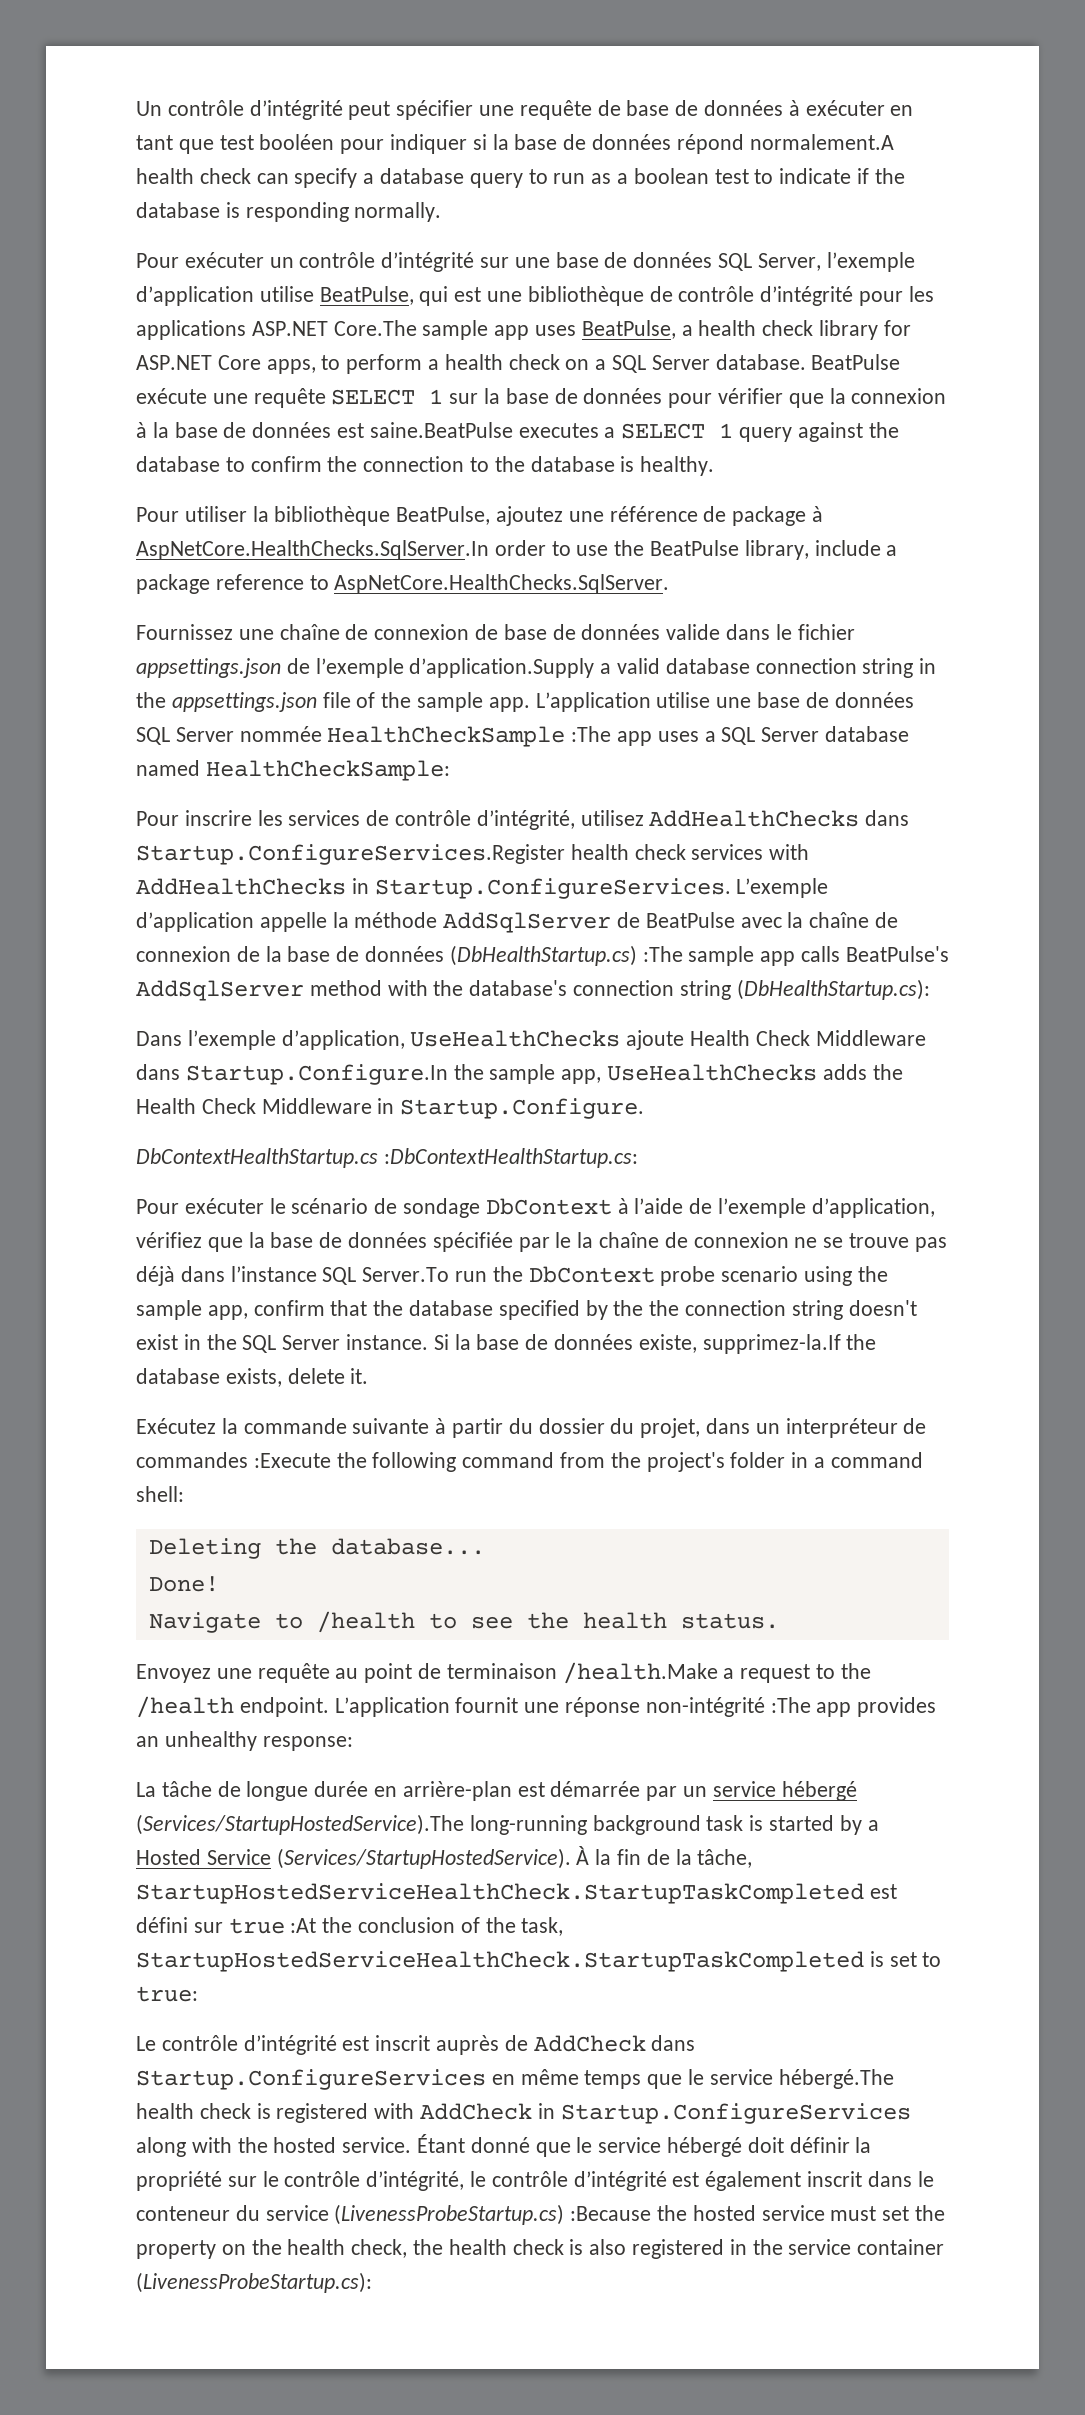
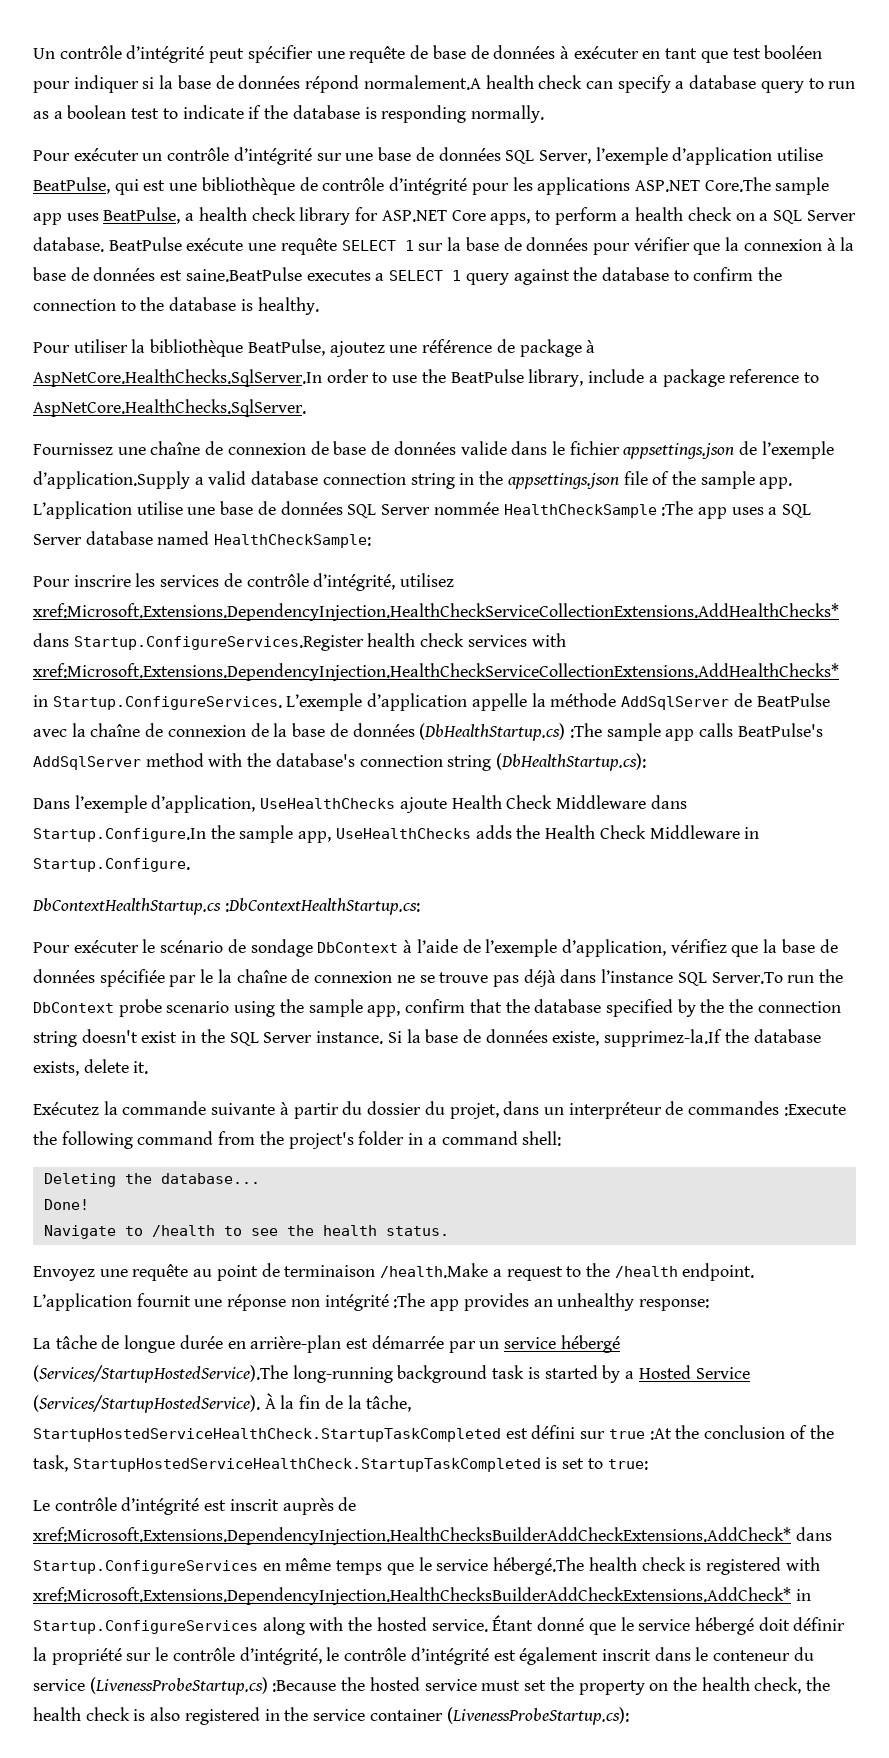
- Pour inscrire les services de contrôle d’intégrité, utilisez AddHealthChecks dans Startup.ConfigureServices.Register health check services with AddHealthChecks in Startup.ConfigureServices. L’exemple d’application appelle la méthode AddSqlServer de BeatPulse avec la chaîne de connexion de la base de données (DbHealthStartup.cs) :The sample app calls BeatPulse's AddSqlServer method with the database's connection string (DbHealthStartup.cs):
+ Pour inscrire les services de contrôle d’intégrité, utilisez xref:Microsoft.Extensions.DependencyInjection.HealthCheckServiceCollectionExtensions.AddHealthChecks* dans Startup.ConfigureServices.Register health check services with xref:Microsoft.Extensions.DependencyInjection.HealthCheckServiceCollectionExtensions.AddHealthChecks* in Startup.ConfigureServices. L’exemple d’application appelle la méthode AddSqlServer de BeatPulse avec la chaîne de connexion de la base de données (DbHealthStartup.cs) :The sample app calls BeatPulse's AddSqlServer method with the database's connection string (DbHealthStartup.cs):
- L’application fournit une réponse non-intégrité :The app provides an unhealthy response:
+ L’application fournit une réponse non intégrité :The app provides an unhealthy response:
- Le contrôle d’intégrité est inscrit auprès de AddCheck dans Startup.ConfigureServices en même temps que le service hébergé.The health check is registered with AddCheck in Startup.ConfigureServices along with the hosted service.
+ Le contrôle d’intégrité est inscrit auprès de xref:Microsoft.Extensions.DependencyInjection.HealthChecksBuilderAddCheckExtensions.AddCheck* dans Startup.ConfigureServices en même temps que le service hébergé.The health check is registered with xref:Microsoft.Extensions.DependencyInjection.HealthChecksBuilderAddCheckExtensions.AddCheck* in Startup.ConfigureServices along with the hosted service.

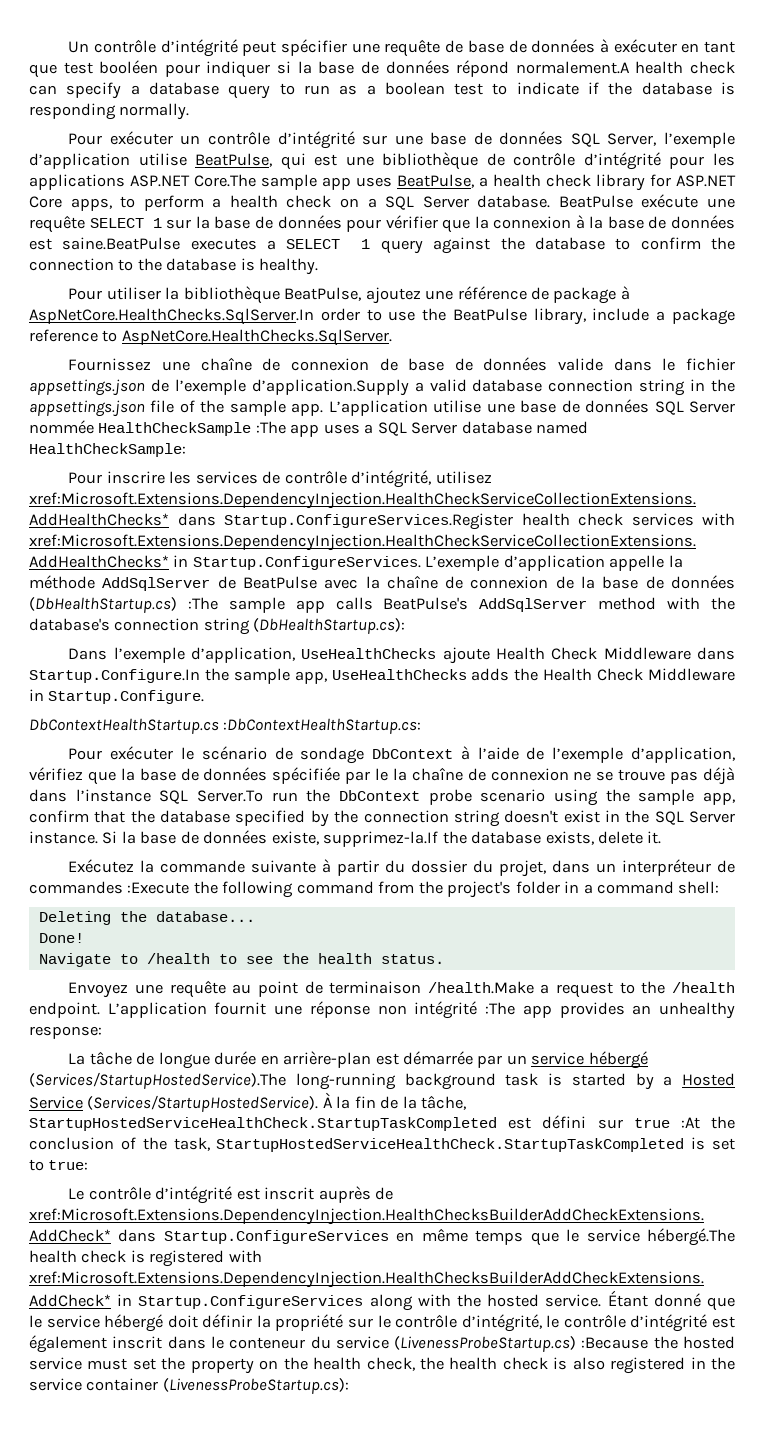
- Pour exécuter le scénario de sondage DbContext à l’aide de l’exemple d’application, vérifiez que la base de données spécifiée par le la chaîne de connexion ne se trouve pas déjà dans l’instance SQL Server.To run the DbContext probe scenario using the sample app, confirm that the database specified by the the connection string doesn't exist in the SQL Server instance.
+ Pour exécuter le scénario de sondage DbContext à l’aide de l’exemple d’application, vérifiez que la base de données spécifiée par le la chaîne de connexion ne se trouve pas déjà dans l’instance SQL Server.To run the DbContext probe scenario using the sample app, confirm that the database specified by the connection string doesn't exist in the SQL Server instance.

